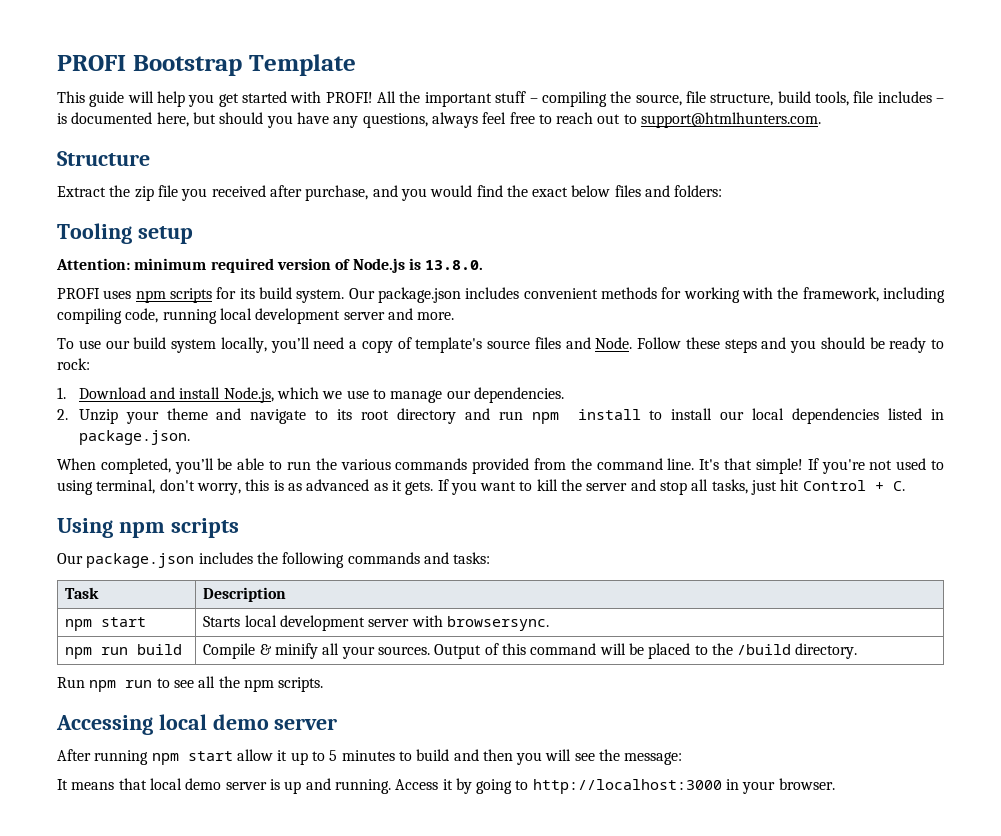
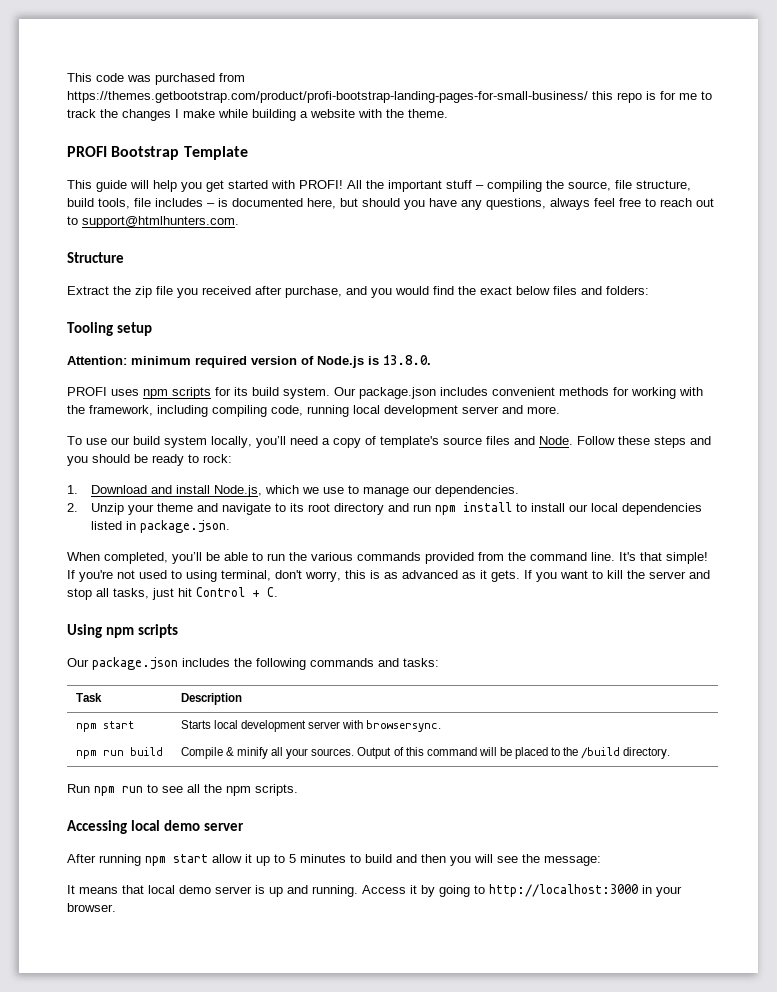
+ This code was purchased from https://themes.getbootstrap.com/product/profi-bootstrap-landing-pages-for-small-business/ this repo is for me to track the changes I make while building a website with the theme.

